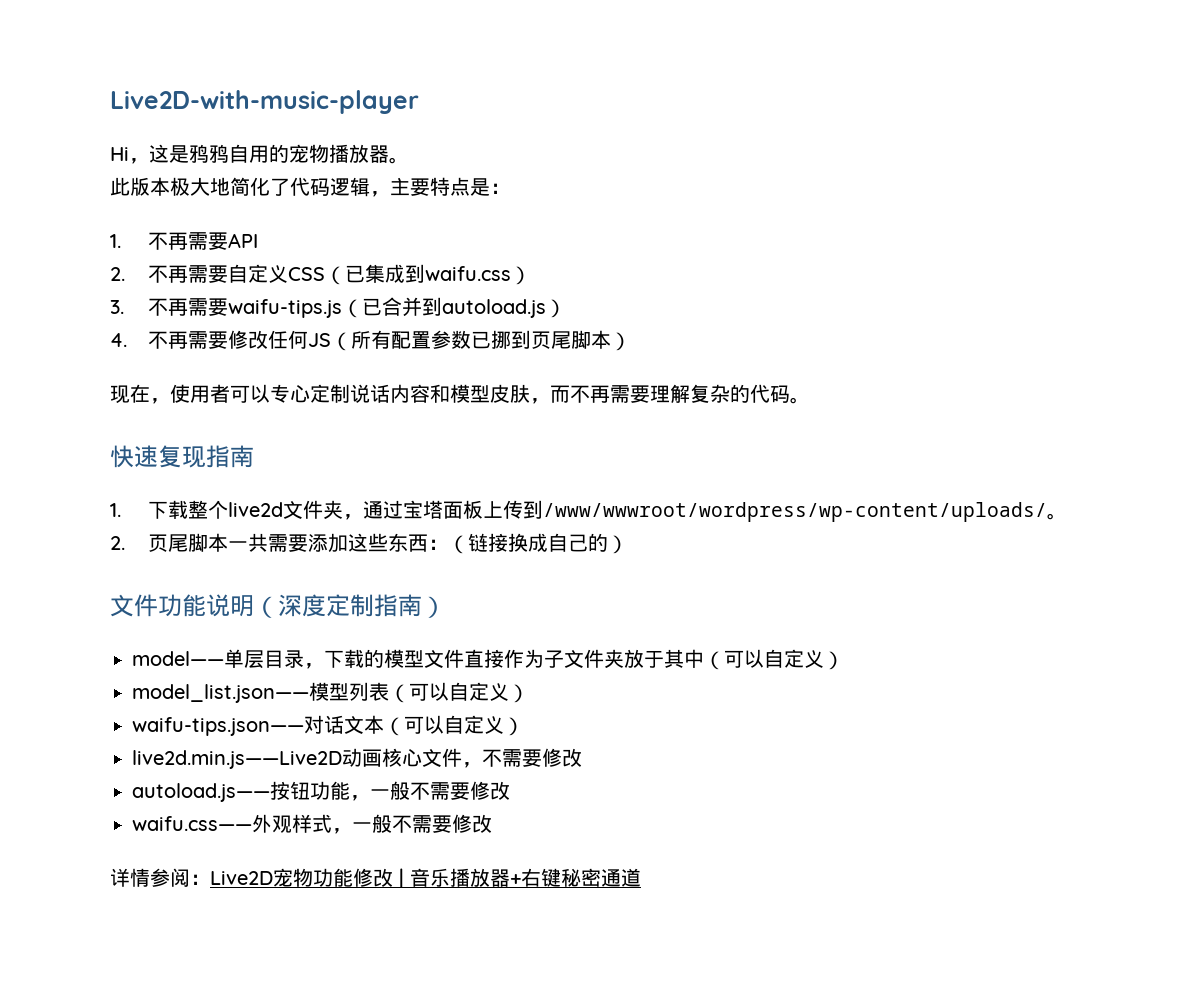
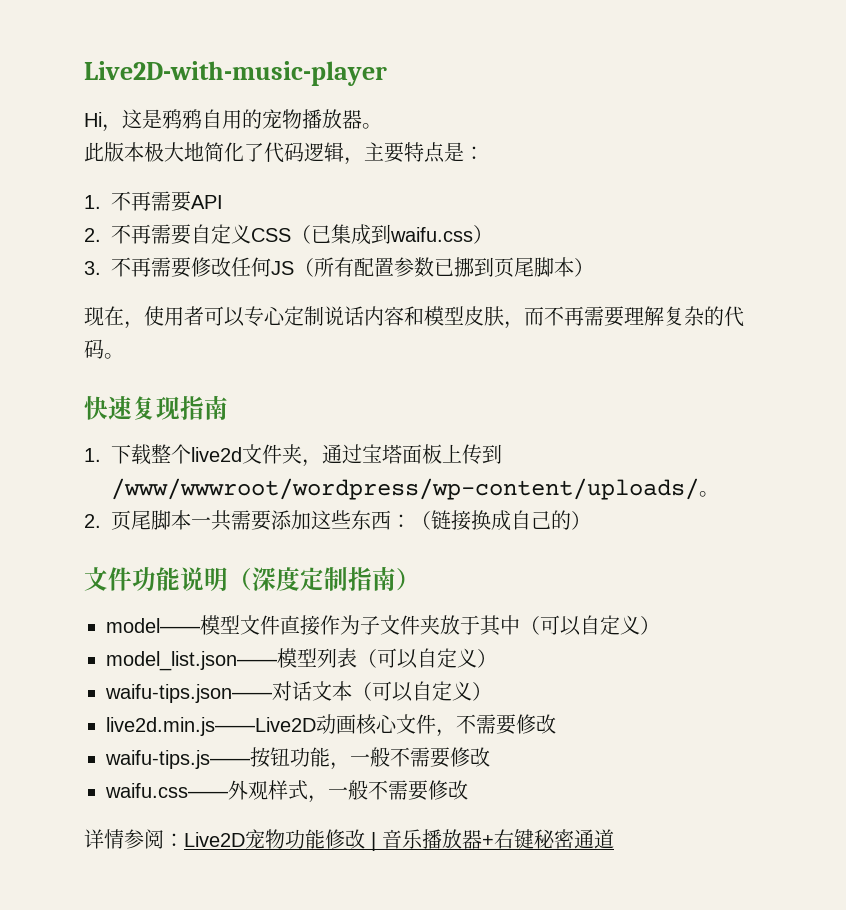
- 3.不再需要waifu-tips.js（已合并到autoload.js）
- 4.不再需要修改任何JS（所有配置参数已挪到页尾脚本）
+ 3.不再需要修改任何JS（所有配置参数已挪到页尾脚本）
- model——单层目录，下载的模型文件直接作为子文件夹放于其中（可以自定义）
+ model——模型文件直接作为子文件夹放于其中（可以自定义）
- autoload.js——按钮功能，一般不需要修改
+ waifu-tips.js——按钮功能，一般不需要修改

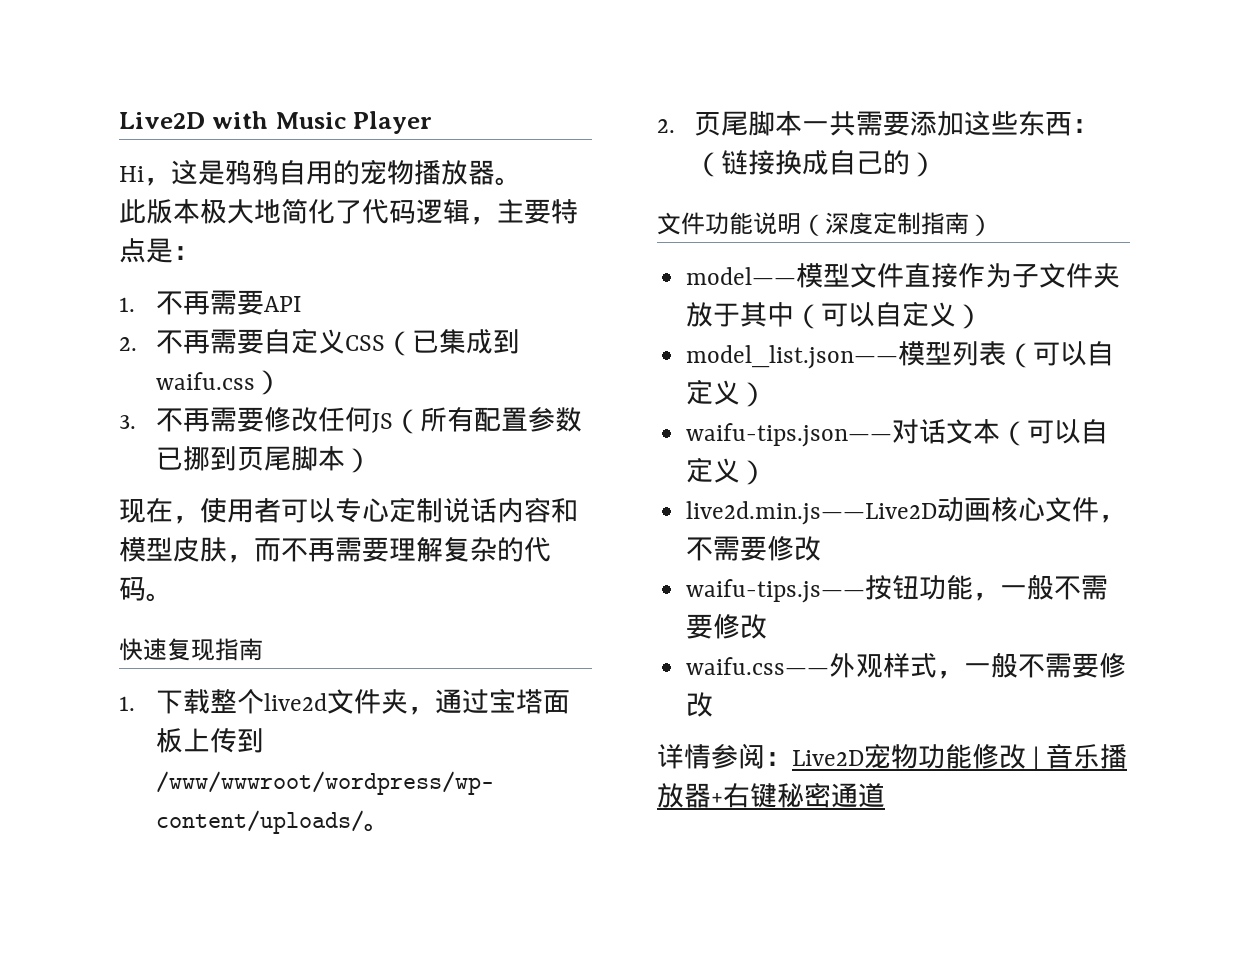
- Live2D-with-music-player
+ Live2D with Music Player

